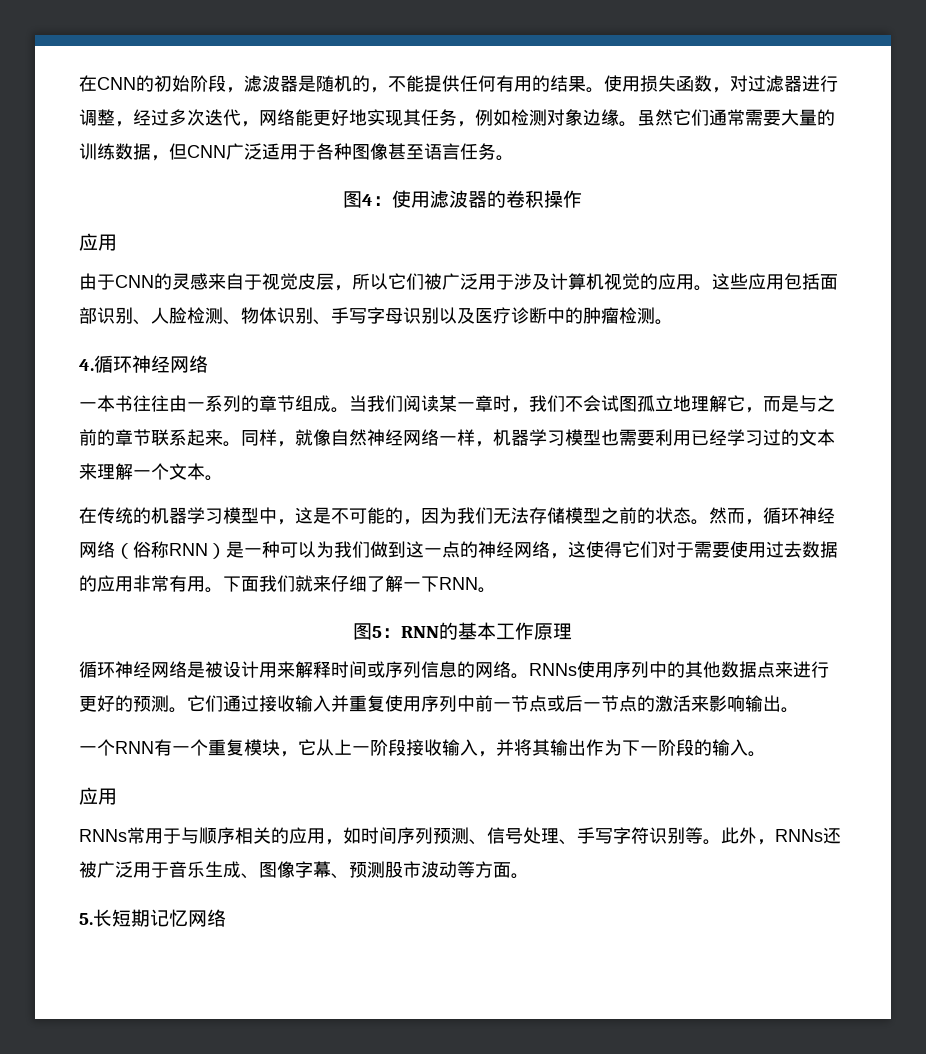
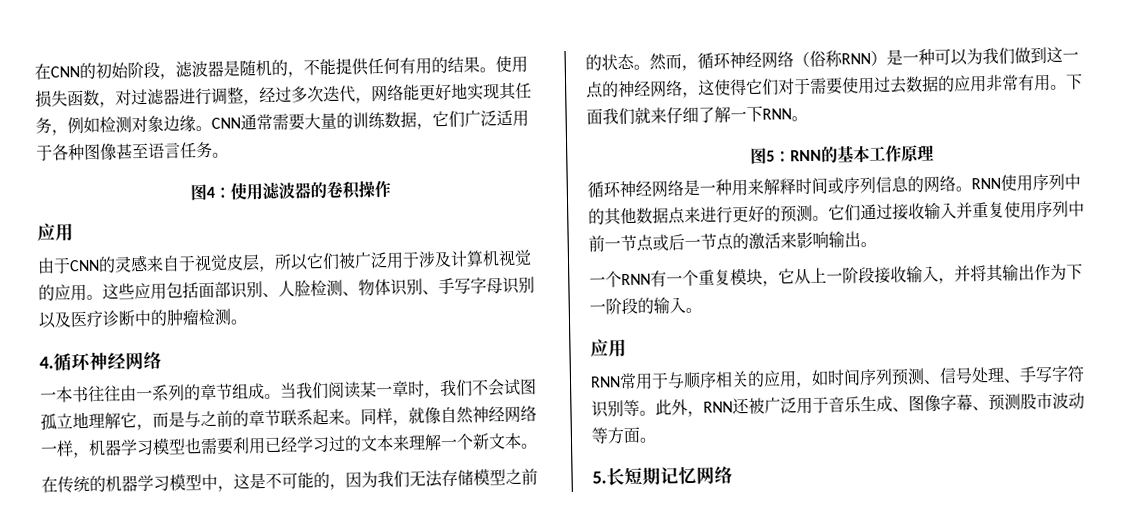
- 虽然它们通常需要大量的训练数据，但CNN广泛适用于各种图像甚至语言任务。
+ CNN通常需要大量的训练数据，它们广泛适用于各种图像甚至语言任务。
- 同样，就像自然神经网络一样，机器学习模型也需要利用已经学习过的文本来理解一个文本。
+ 同样，就像自然神经网络一样，机器学习模型也需要利用已经学习过的文本来理解一个新文本。
- 循环神经网络是被设计用来解释时间或序列信息的网络。
+ 循环神经网络是一种用来解释时间或序列信息的网络。
- RNNs使用序列中的其他数据点来进行更好的预测。
+ RNN使用序列中的其他数据点来进行更好的预测。
- RNNs常用于与顺序相关的应用，如时间序列预测、信号处理、手写字符识别等。
+ RNN常用于与顺序相关的应用，如时间序列预测、信号处理、手写字符识别等。
- 此外，RNNs还被广泛用于音乐生成、图像字幕、预测股市波动等方面。
+ 此外，RNN还被广泛用于音乐生成、图像字幕、预测股市波动等方面。

